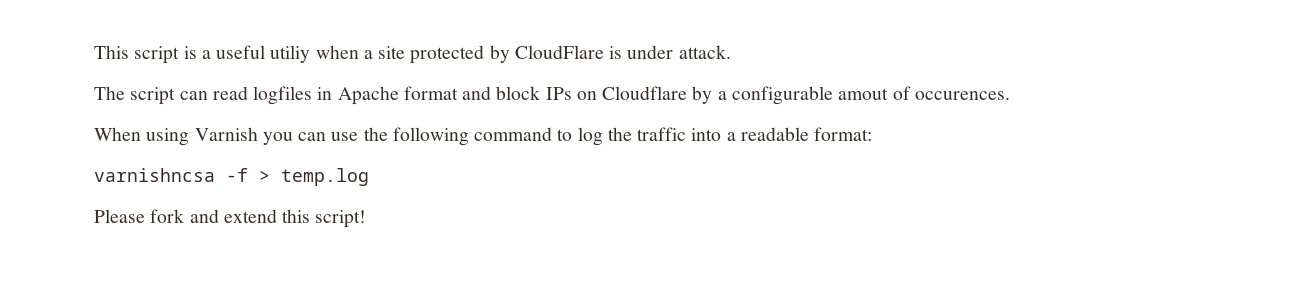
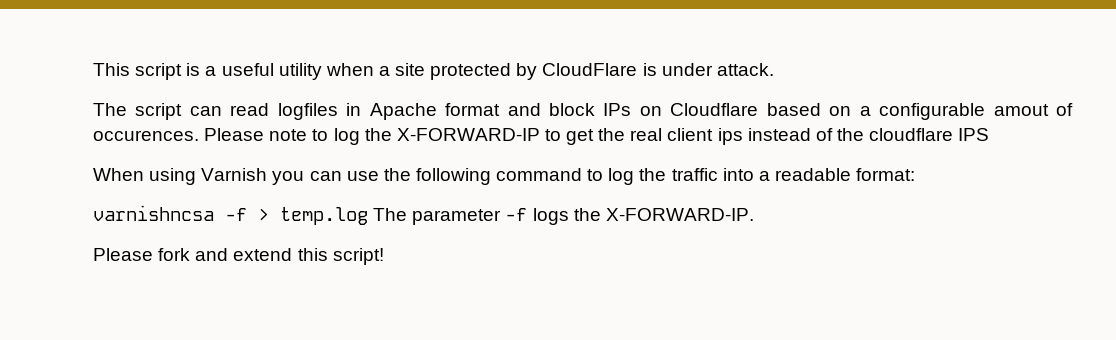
- This script is a useful utiliy when a site protected by CloudFlare is under attack.
+ This script is a useful utility when a site protected by CloudFlare is under attack.
- The script can read logfiles in Apache format and block IPs on Cloudflare by a configurable amout of occurences.
+ The script can read logfiles in Apache format and block IPs on Cloudflare based on a configurable amout of occurences. Please note to log the X-FORWARD-IP to get the real client ips instead of the cloudflare IPS
- varnishncsa -f > temp.log
+ varnishncsa -f > temp.log The parameter -f logs the X-FORWARD-IP.

